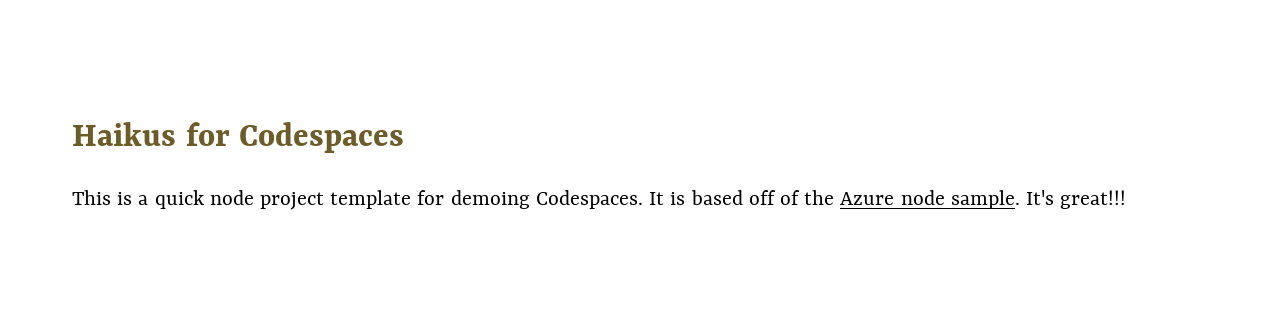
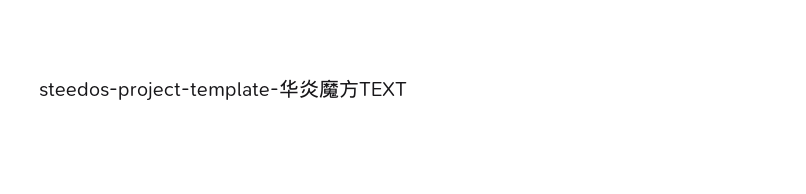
- Haikus for Codespaces
- This is a quick node project template for demoing Codespaces. It is based off of the Azure node sample. It's great!!!
+ steedos-project-template-华炎魔方TEXT

